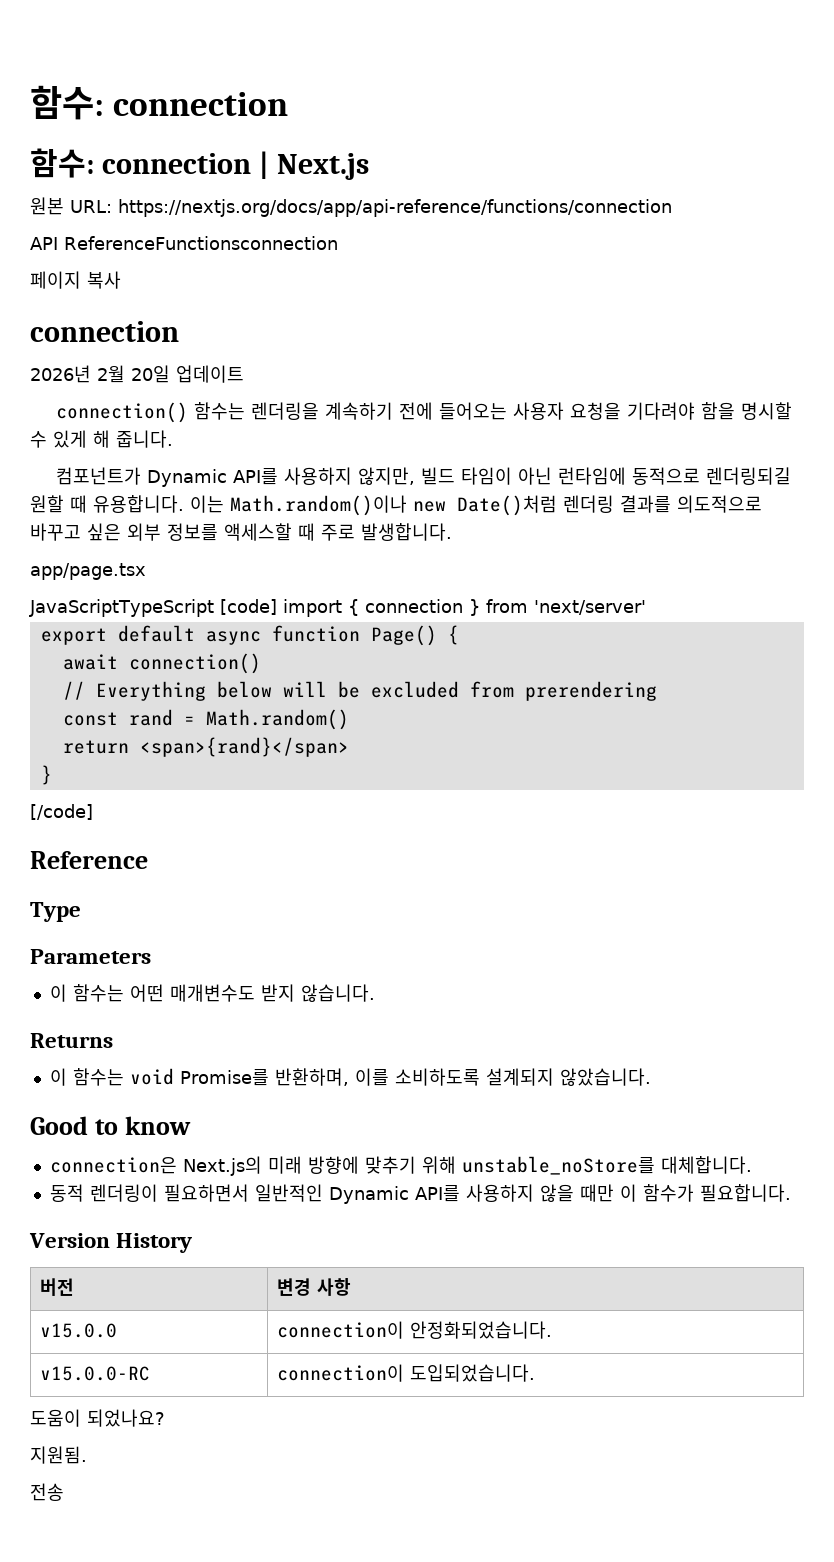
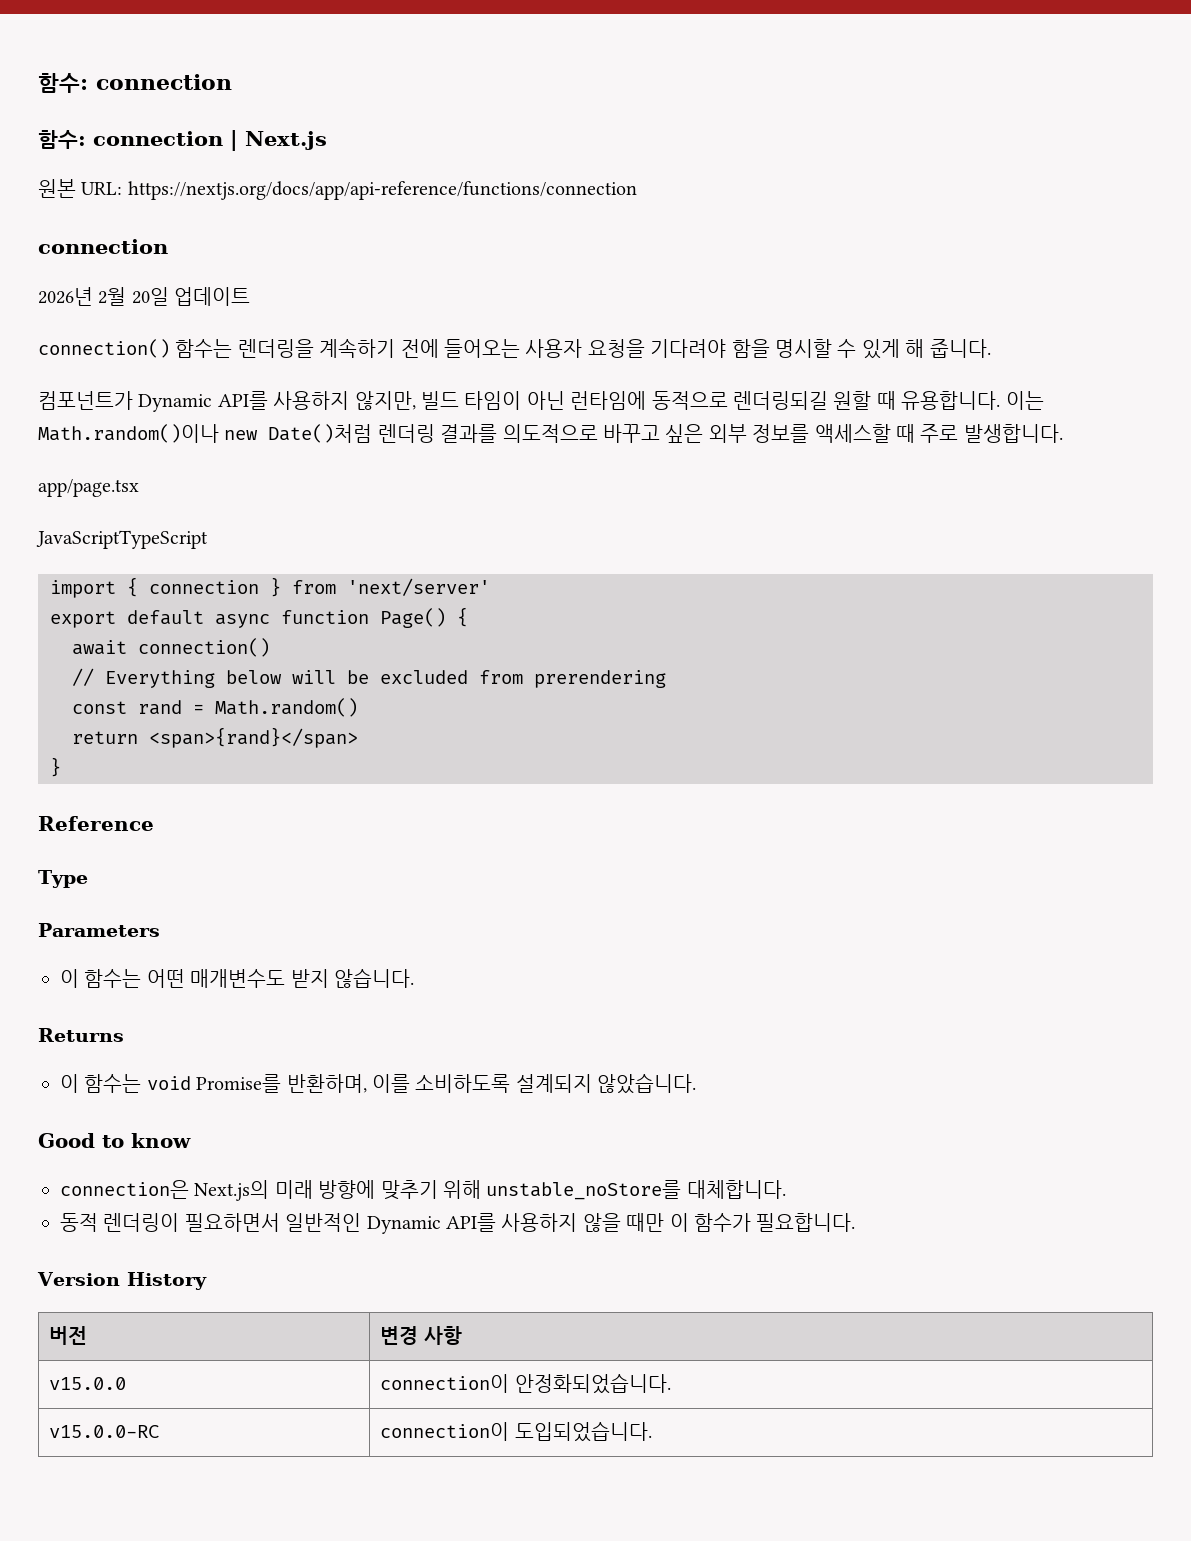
- API ReferenceFunctionsconnection
- 페이지 복사
- JavaScriptTypeScript [code] import { connection } from 'next/server'
+ JavaScriptTypeScript
+ import { connection } from 'next/server'
- [/code]
- 도움이 되었나요?
- 지원됨.
- 전송

